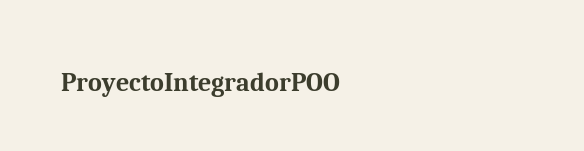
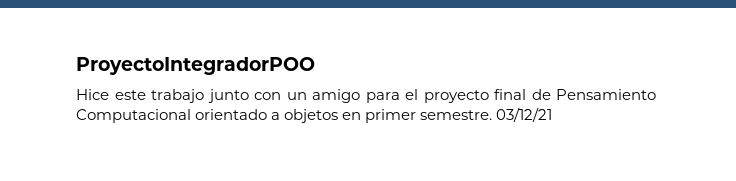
+ Hice este trabajo junto con un amigo para el proyecto final de Pensamiento Computacional orientado a objetos en primer semestre. 03/12/21

